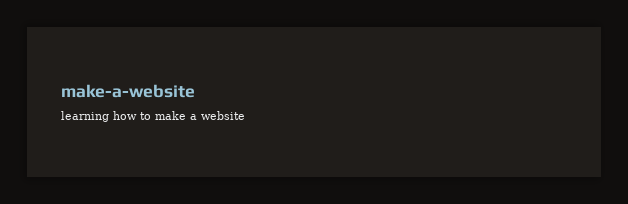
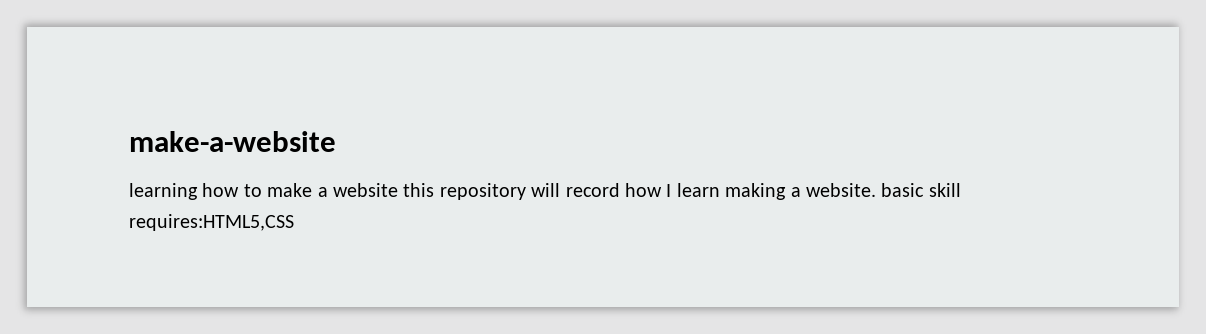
- learning how to make a website
+ learning how to make a website this repository will record how I learn making a website. basic skill requires:HTML5,CSS

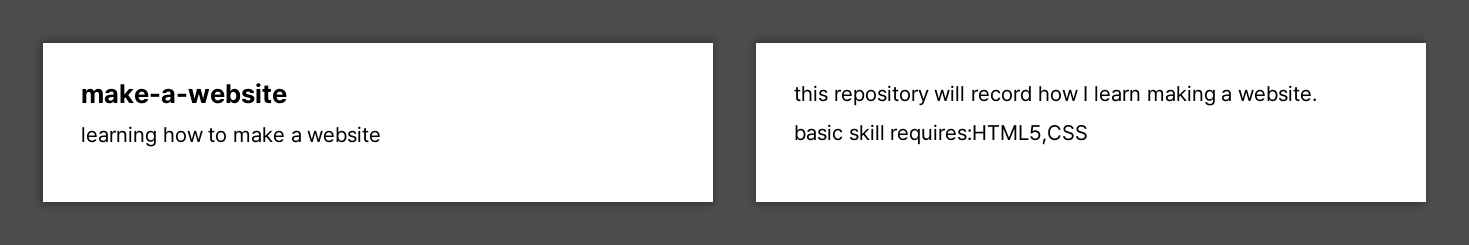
- learning how to make a website this repository will record how I learn making a website. basic skill requires:HTML5,CSS
+ learning how to make a website
+ this repository will record how I learn making a website.
+ basic skill requires:HTML5,CSS

